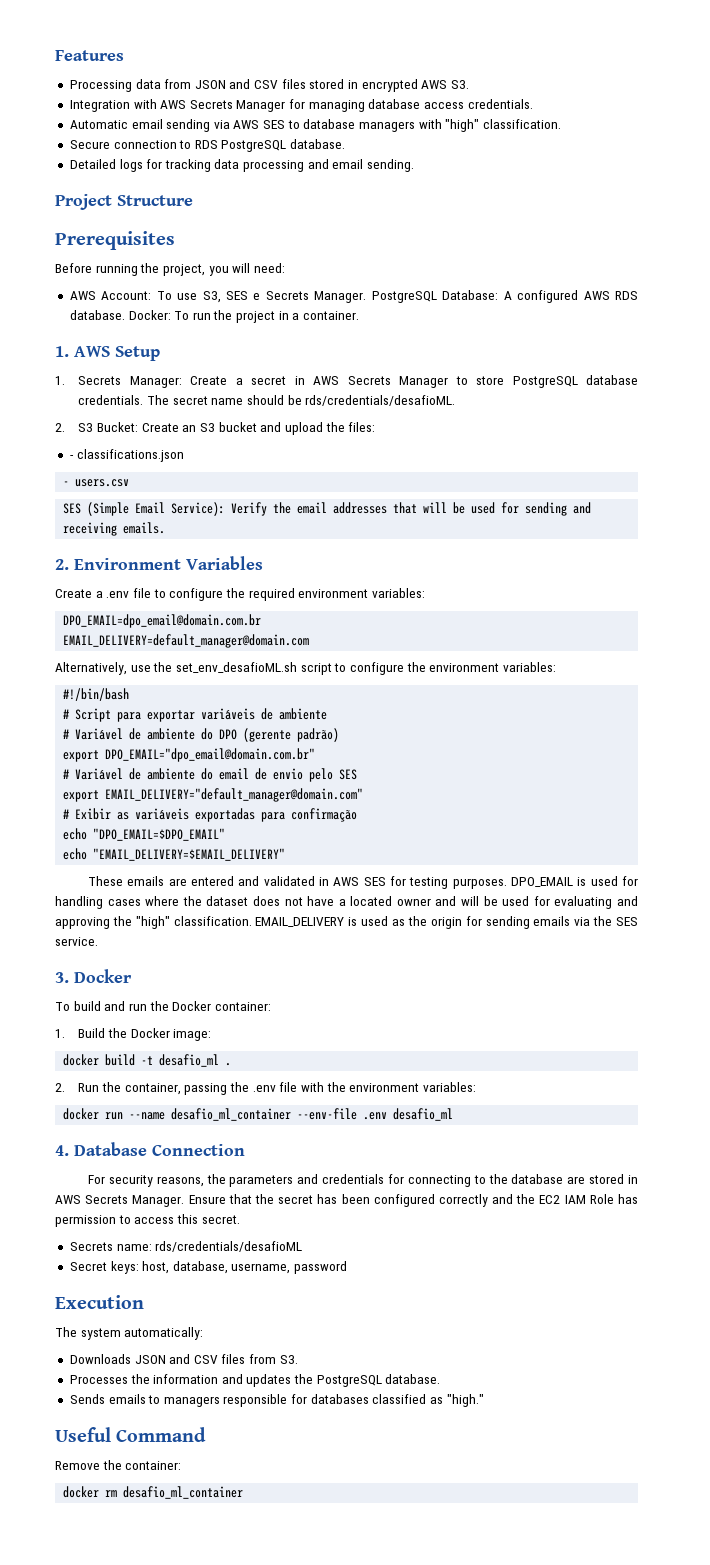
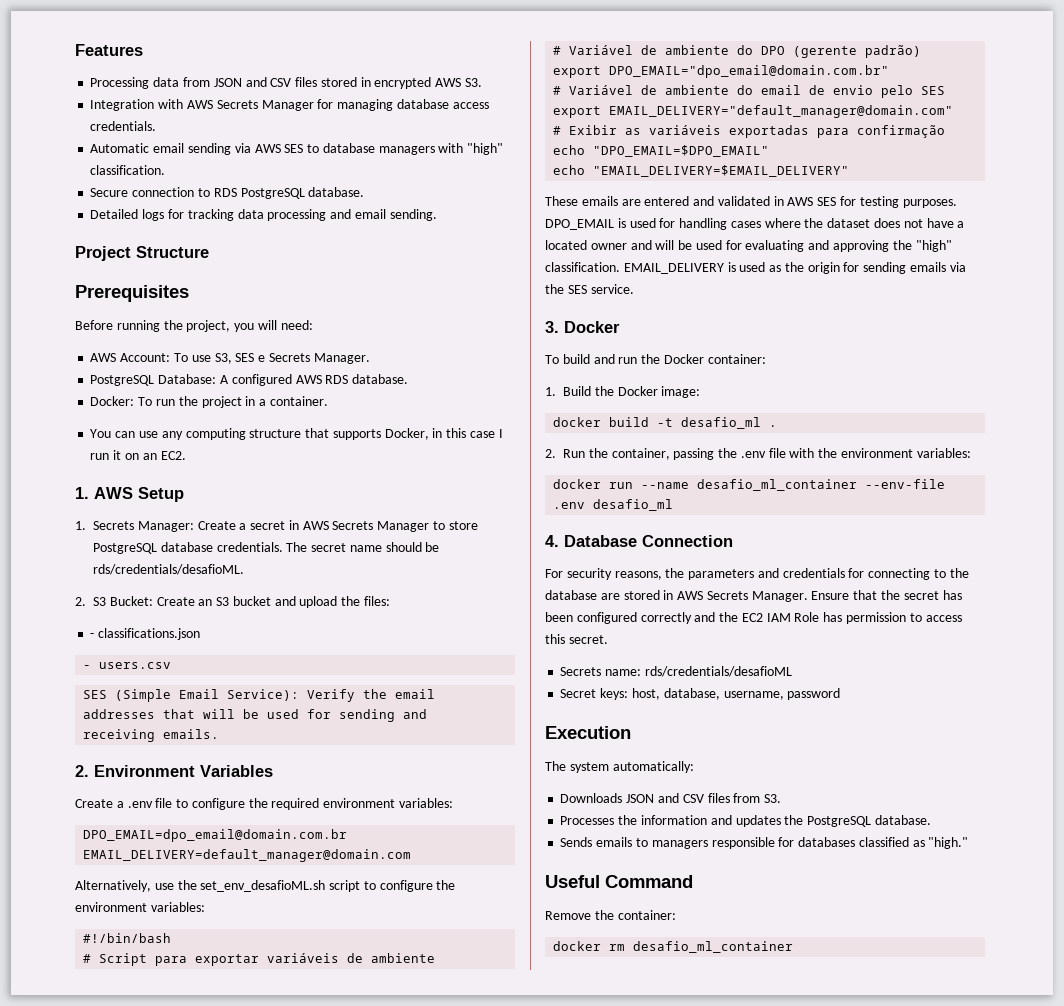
- AWS Account: To use S3, SES e Secrets Manager. PostgreSQL Database: A configured AWS RDS database. Docker: To run the project in a container.
+ AWS Account: To use S3, SES e Secrets Manager.
+ PostgreSQL Database: A configured AWS RDS database.
+ Docker: To run the project in a container.
+ You can use any computing structure that supports Docker, in this case I run it on an EC2.

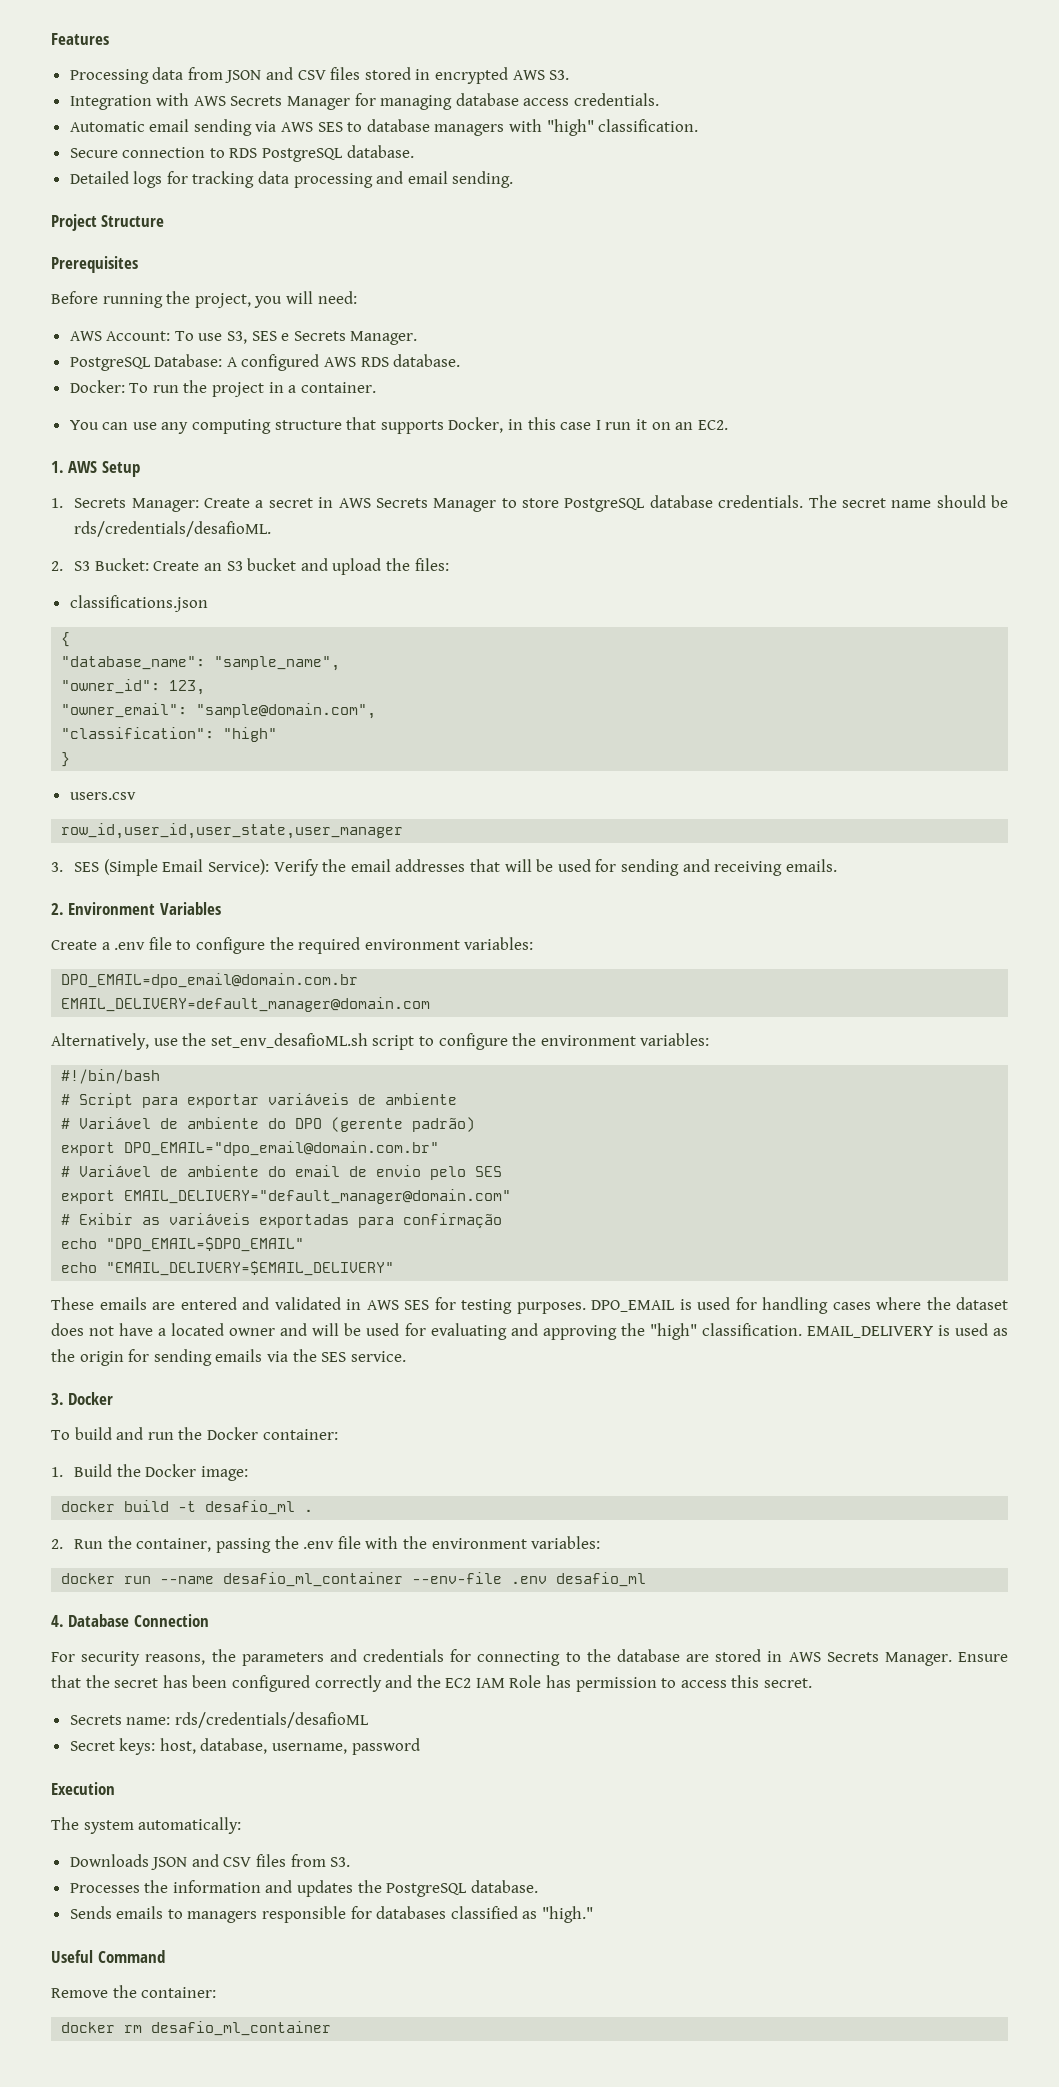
- - classifications.json
+ classifications.json
- - users.csv
+ {
+ "database_name": "sample_name",
+ "owner_id": 123,
+ "owner_email": "sample@domain.com",
+ "classification": "high"
+ }
+ users.csv
- SES (Simple Email Service): Verify the email addresses that will be used for sending and receiving emails.
+ row_id,user_id,user_state,user_manager
+ 3. SES (Simple Email Service): Verify the email addresses that will be used for sending and receiving emails.

